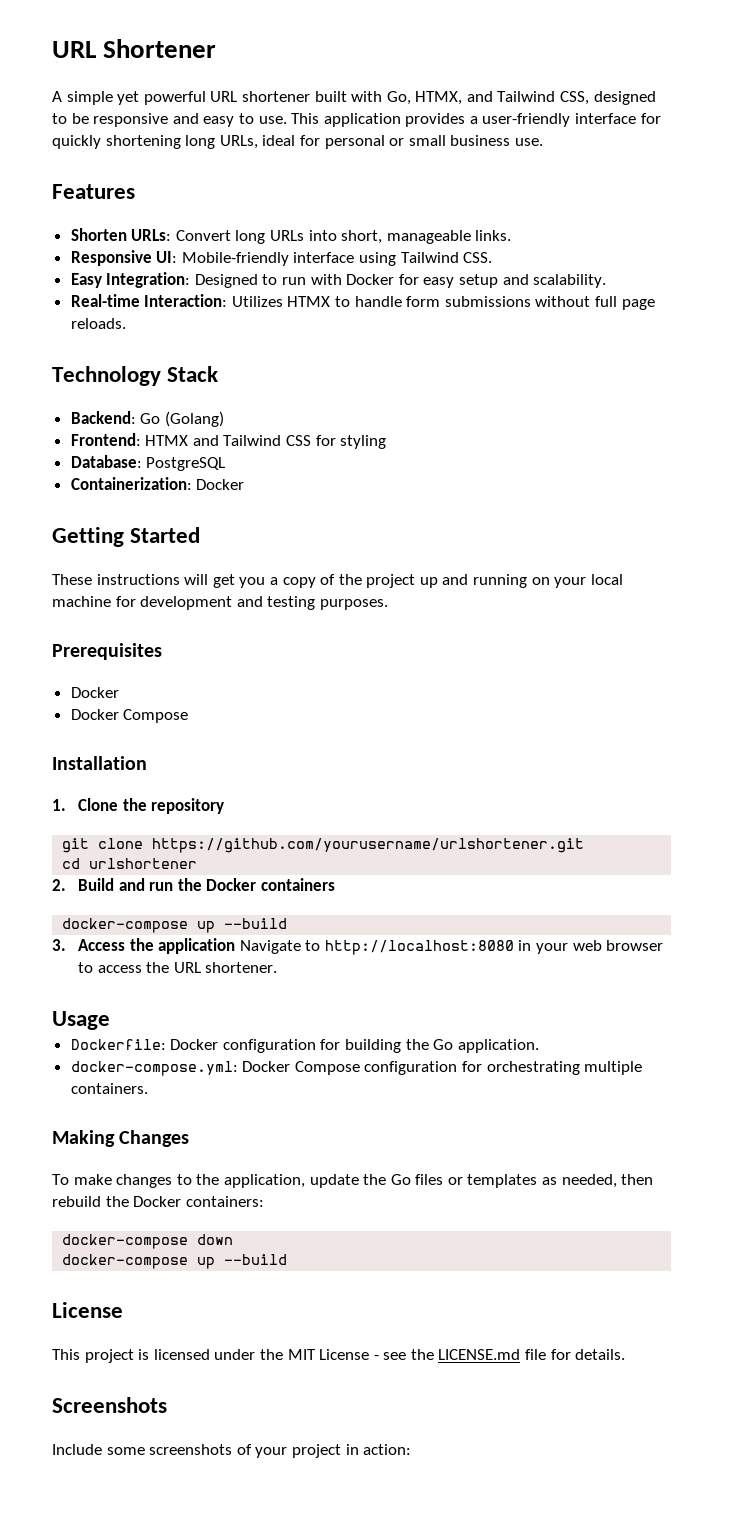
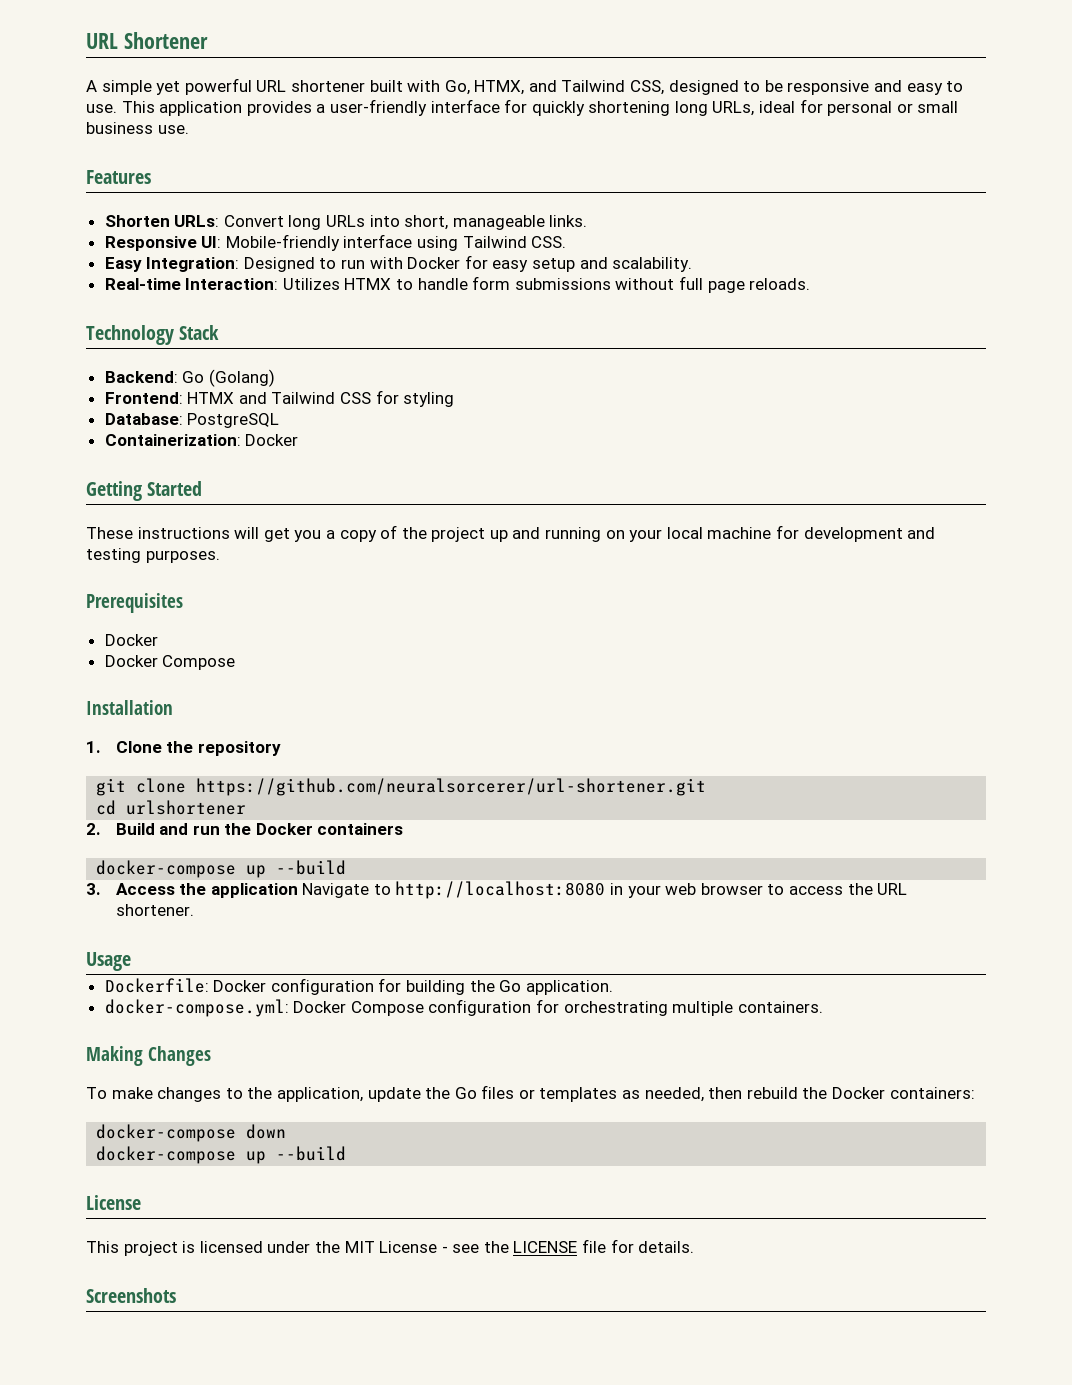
- git clone https://github.com/yourusername/urlshortener.git
+ git clone https://github.com/neuralsorcerer/url-shortener.git
- This project is licensed under the MIT License - see the LICENSE.md file for details.
+ This project is licensed under the MIT License - see the LICENSE file for details.
- Include some screenshots of your project in action:

